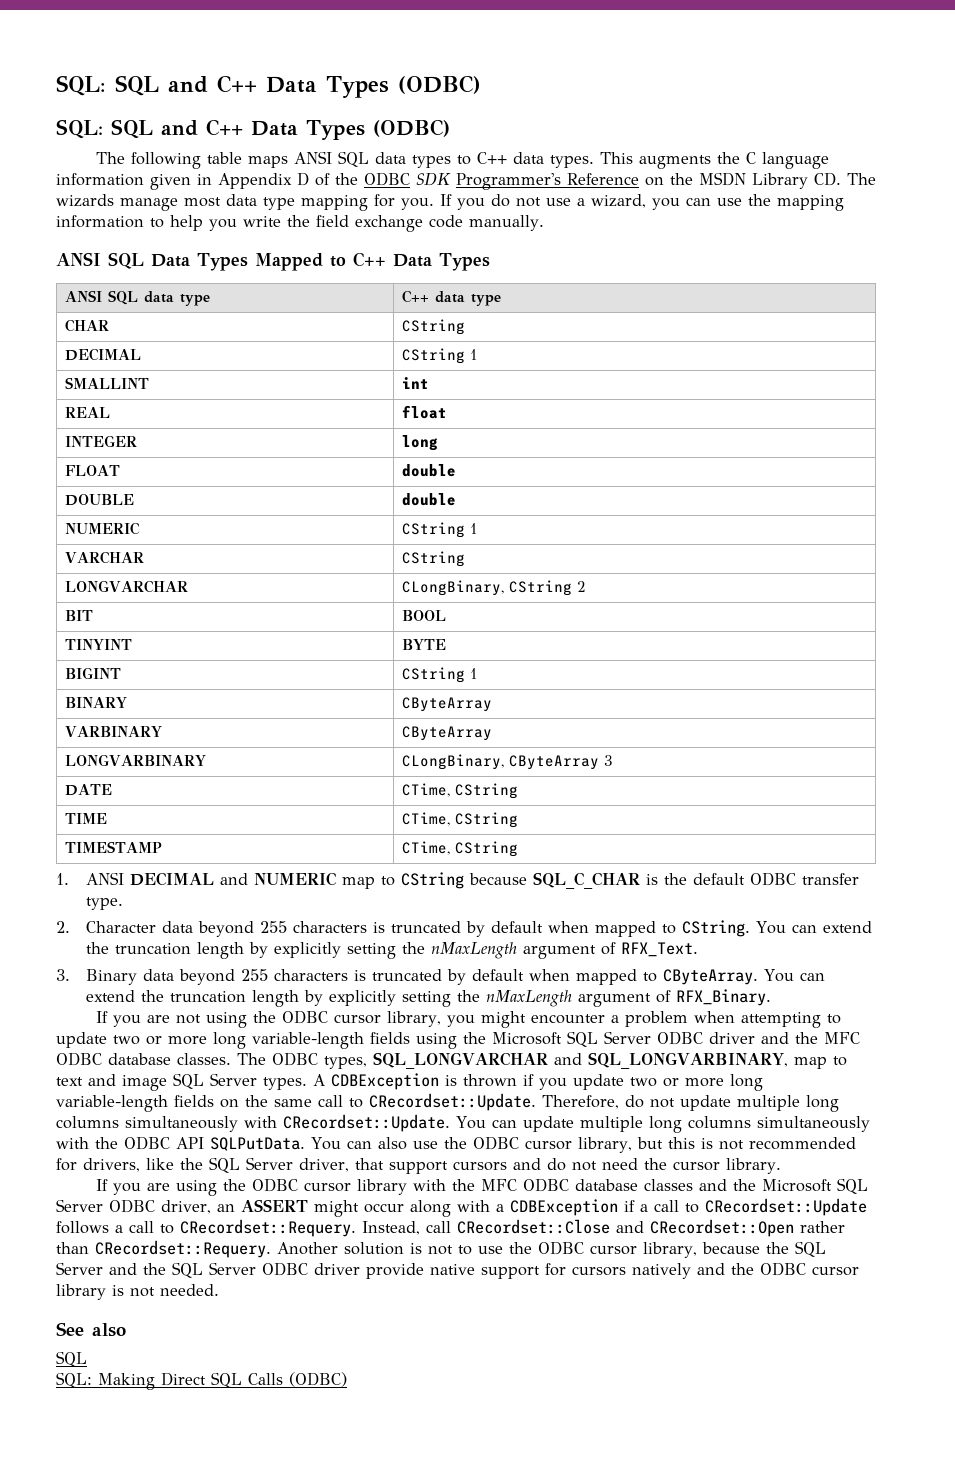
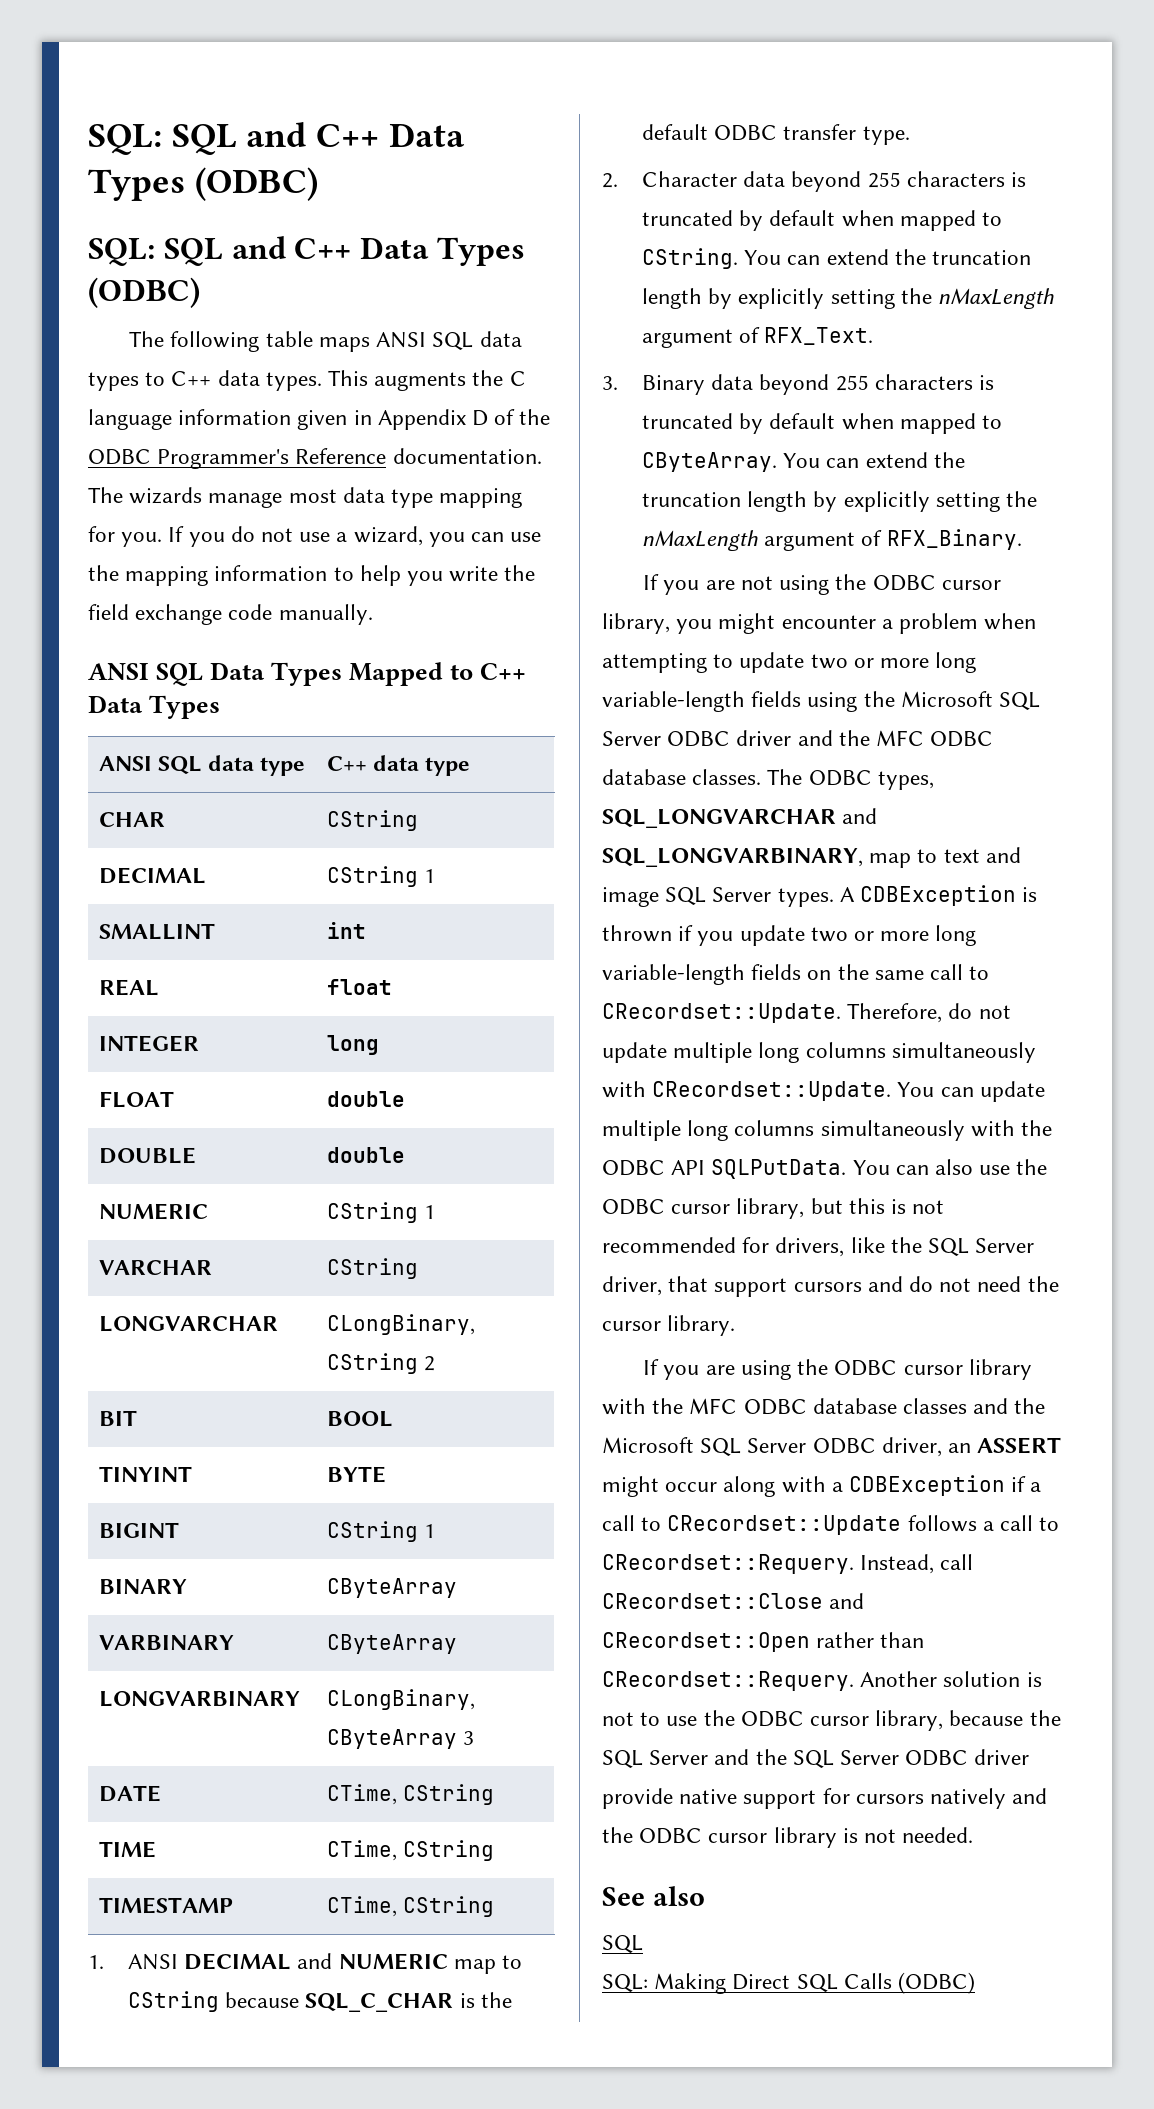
- This augments the C language information given in Appendix D of the ODBC SDK Programmer's Reference on the MSDN Library CD. The wizards manage most data type mapping for you.
+ This augments the C language information given in Appendix D of the ODBC Programmer's Reference documentation. The wizards manage most data type mapping for you.

